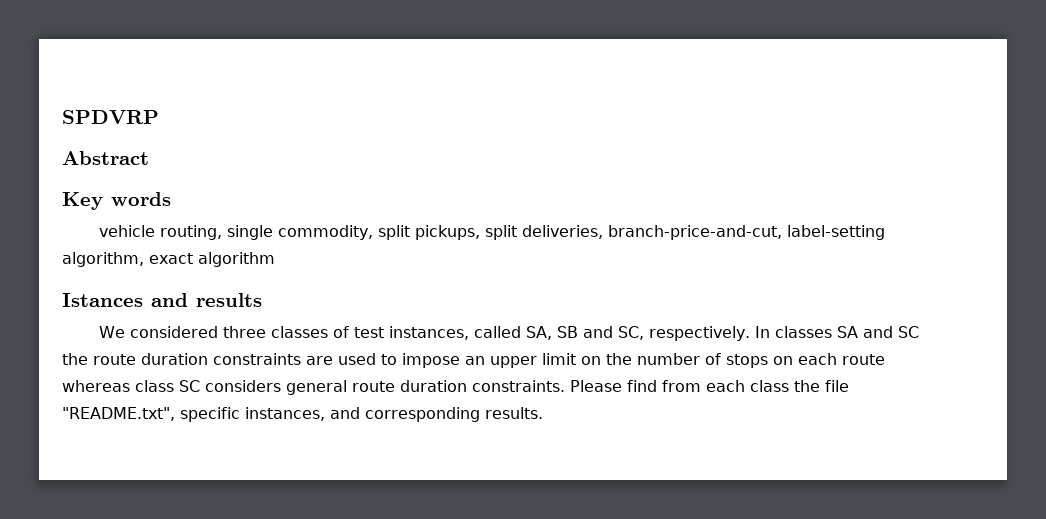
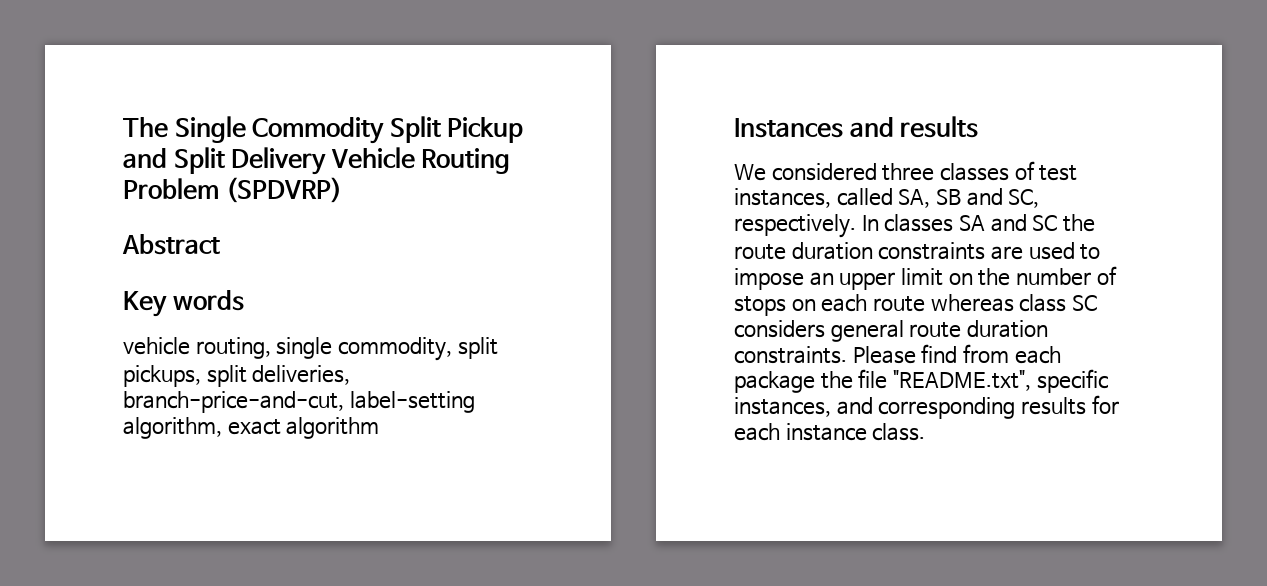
- SPDVRP
+ The Single Commodity Split Pickup and Split Delivery Vehicle Routing Problem (SPDVRP)
- Istances and results
+ Instances and results
- Please find from each class the file "README.txt", specific instances, and corresponding results.
+ Please find from each package the file "README.txt", specific instances, and corresponding results for each instance class.

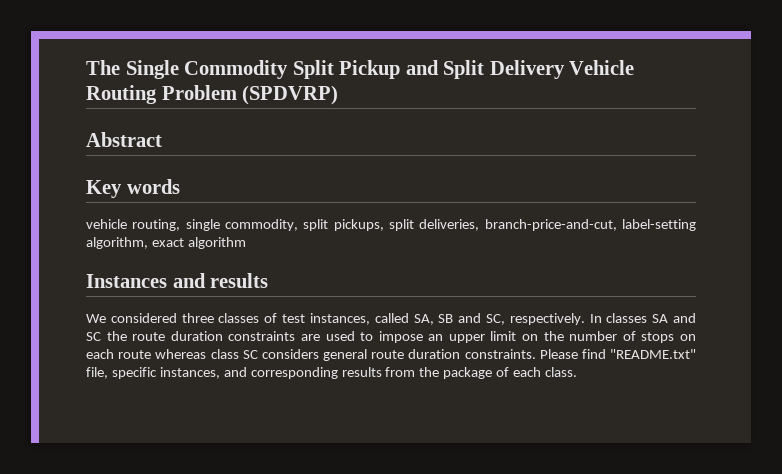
- Please find from each package the file "README.txt", specific instances, and corresponding results for each instance class.
+ Please find "README.txt" file, specific instances, and corresponding results from the package of each class.

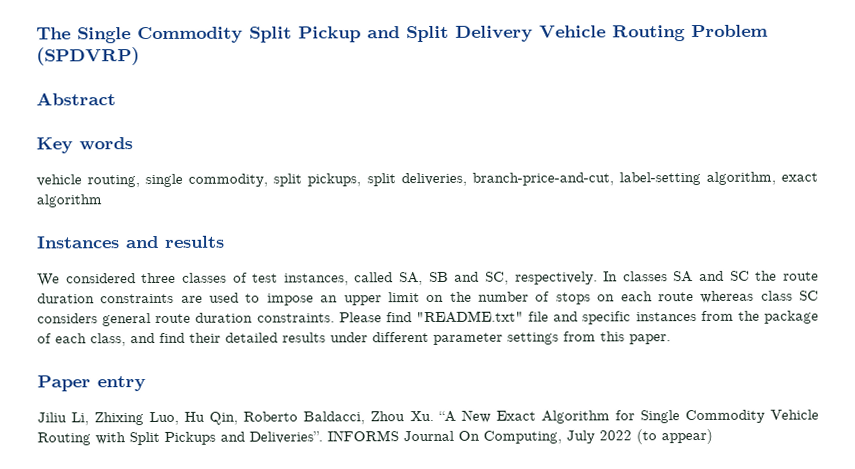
- Please find "README.txt" file, specific instances, and corresponding results from the package of each class.
+ Please find "README.txt" file and specific instances from the package of each class, and find their detailed results under different parameter settings from this paper.
+ Paper entry
+ Jiliu Li, Zhixing Luo, Hu Qin, Roberto Baldacci, Zhou Xu. “A New Exact Algorithm for Single Commodity Vehicle Routing with Split Pickups and Deliveries”. INFORMS Journal On Computing, July 2022 (to appear)

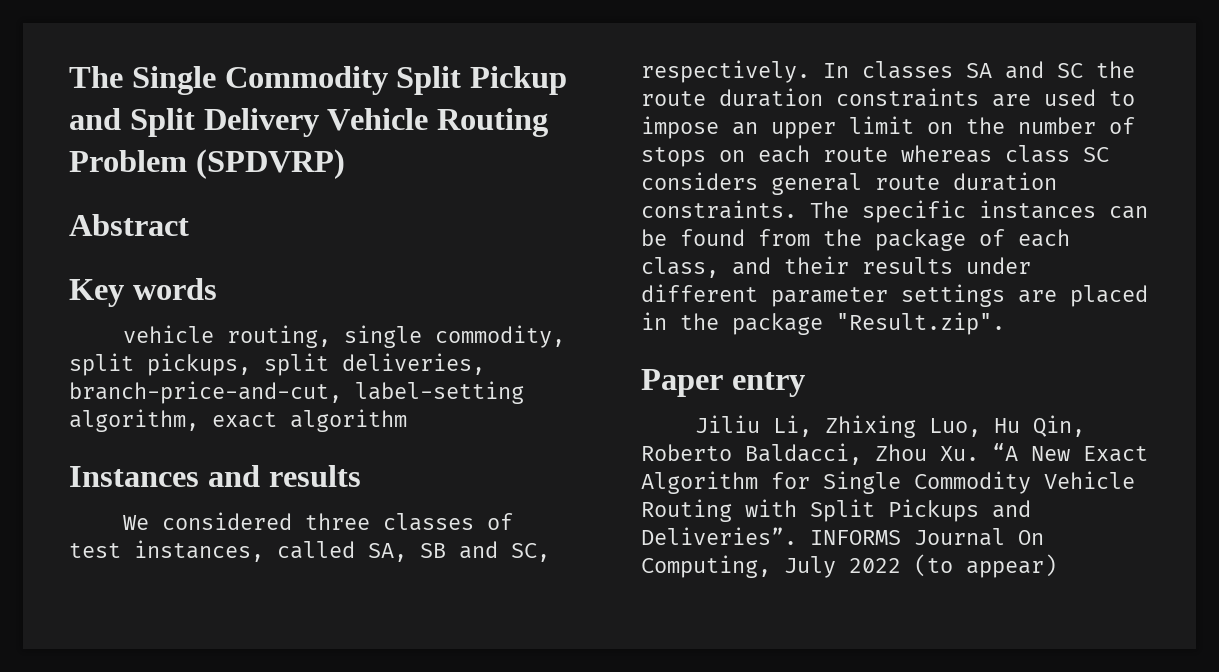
- Please find "README.txt" file and specific instances from the package of each class, and find their detailed results under different parameter settings from this paper.
+ The specific instances can be found from the package of each class, and their results under different parameter settings are placed in the package "Result.zip".

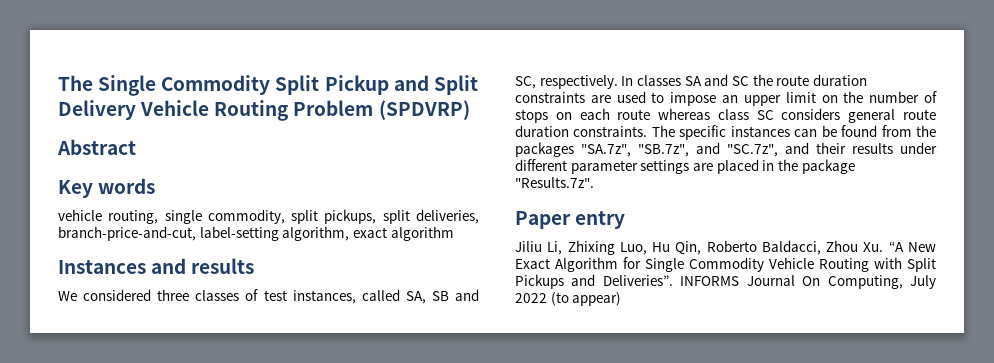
- The specific instances can be found from the package of each class, and their results under different parameter settings are placed in the package "Result.zip".
+ The specific instances can be found from the packages "SA.7z", "SB.7z", and "SC.7z", and their results under different parameter settings are placed in the package "Results.7z".

